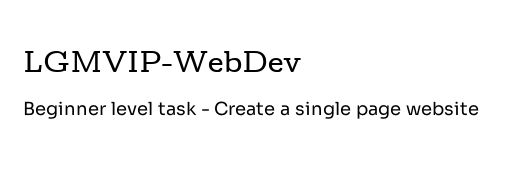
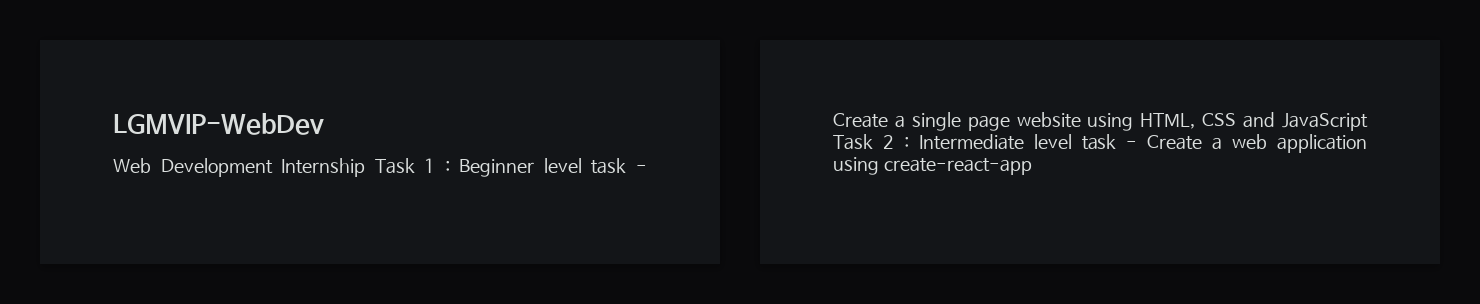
- Beginner level task - Create a single page website
+ Web Development Internship Task 1 : Beginner level task - Create a single page website using HTML, CSS and JavaScript Task 2 : Intermediate level task - Create a web application using create-react-app

